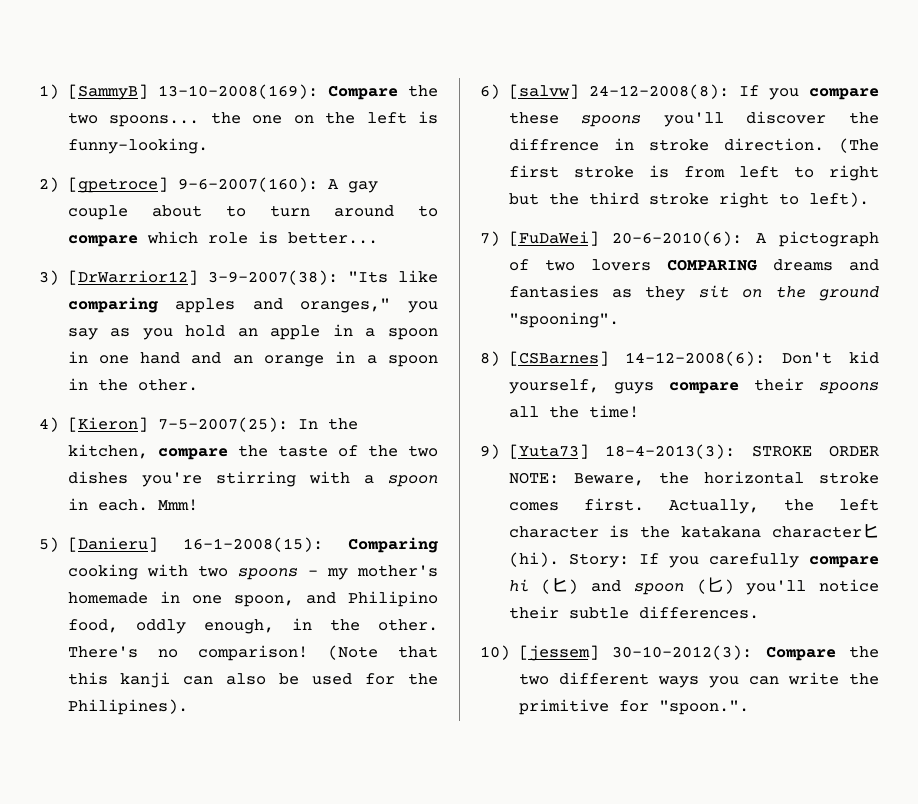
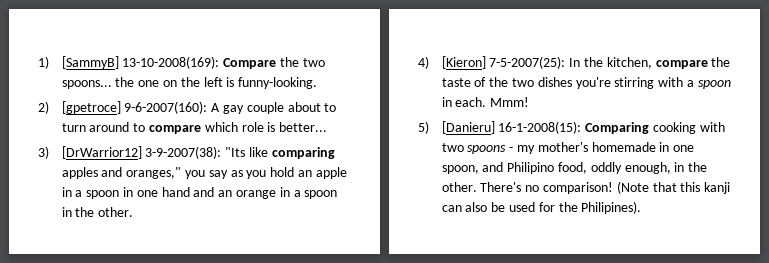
- 6) [salvw] 24-12-2008(8): If you compare these spoons you'll discover the diffrence in stroke direction. (The first stroke is from left to right but the third stroke right to left).
- 7) [FuDaWei] 20-6-2010(6): A pictograph of two lovers COMPARING dreams and fantasies as they sit on the ground "spooning".
- 8) [CSBarnes] 14-12-2008(6): Don't kid yourself, guys compare their spoons all the time!
- 9) [Yuta73] 18-4-2013(3): STROKE ORDER NOTE: Beware, the horizontal stroke comes first. Actually, the left character is the katakana characterヒ(hi). Story: If you carefully compare hi (ヒ) and spoon (匕) you'll notice their subtle differences.
- 10) [jessem] 30-10-2012(3): Compare the two different ways you can write the primitive for "spoon.".

